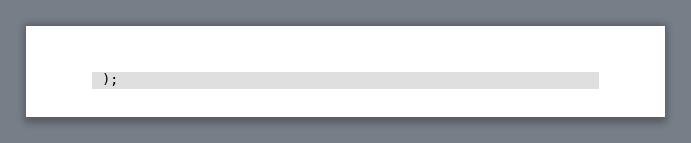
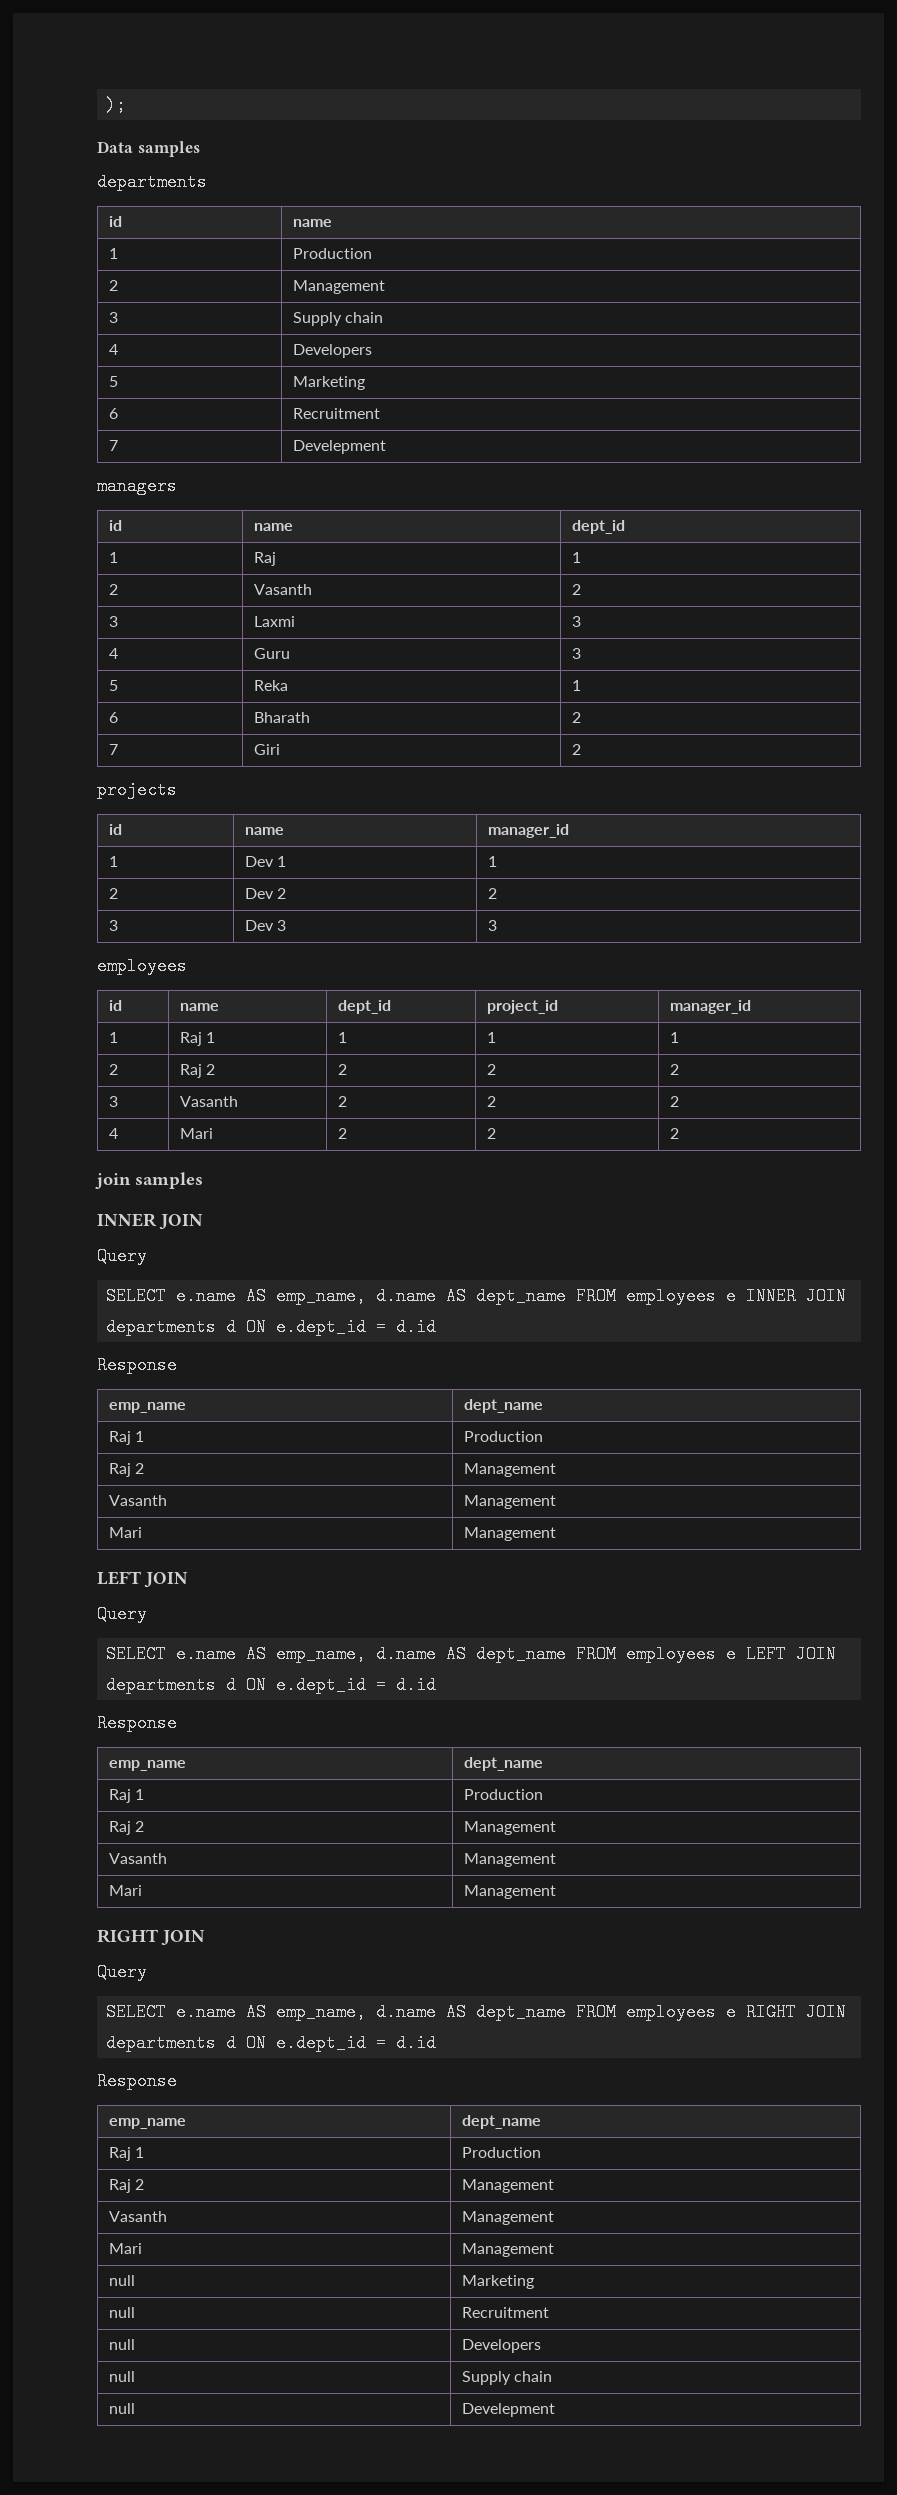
+ Data samples
+ departments
+ id | name
+ 1 | Production
+ 2 | Management
+ 3 | Supply chain
+ 4 | Developers
+ 5 | Marketing
+ 6 | Recruitment
+ 7 | Develepment
+ managers
+ id | name | dept_id
+ 1 | Raj | 1
+ 2 | Vasanth | 2
+ 3 | Laxmi | 3
+ 4 | Guru | 3
+ 5 | Reka | 1
+ 6 | Bharath | 2
+ 7 | Giri | 2
+ projects
+ id | name | manager_id
+ 1 | Dev 1 | 1
+ 2 | Dev 2 | 2
+ 3 | Dev 3 | 3
+ employees
+ id | name | dept_id | project_id | manager_id
+ 1 | Raj 1 | 1 | 1 | 1
+ 2 | Raj 2 | 2 | 2 | 2
+ 3 | Vasanth | 2 | 2 | 2
+ 4 | Mari | 2 | 2 | 2
+ join samples
+ INNER JOIN
+ Query
+ SELECT e.name AS emp_name, d.name AS dept_name FROM employees e INNER JOIN departments d ON e.dept_id = d.id
+ Response
+ emp_name | dept_name
+ Raj 1 | Production
+ Raj 2 | Management
+ Vasanth | Management
+ Mari | Management
+ LEFT JOIN
+ Query
+ SELECT e.name AS emp_name, d.name AS dept_name FROM employees e LEFT JOIN departments d ON e.dept_id = d.id
+ Response
+ emp_name | dept_name
+ Raj 1 | Production
+ Raj 2 | Management
+ Vasanth | Management
+ Mari | Management
+ RIGHT JOIN
+ Query
+ SELECT e.name AS emp_name, d.name AS dept_name FROM employees e RIGHT JOIN departments d ON e.dept_id = d.id
+ Response
+ emp_name | dept_name
+ Raj 1 | Production
+ Raj 2 | Management
+ Vasanth | Management
+ Mari | Management
+ null | Marketing
+ null | Recruitment
+ null | Developers
+ null | Supply chain
+ null | Develepment

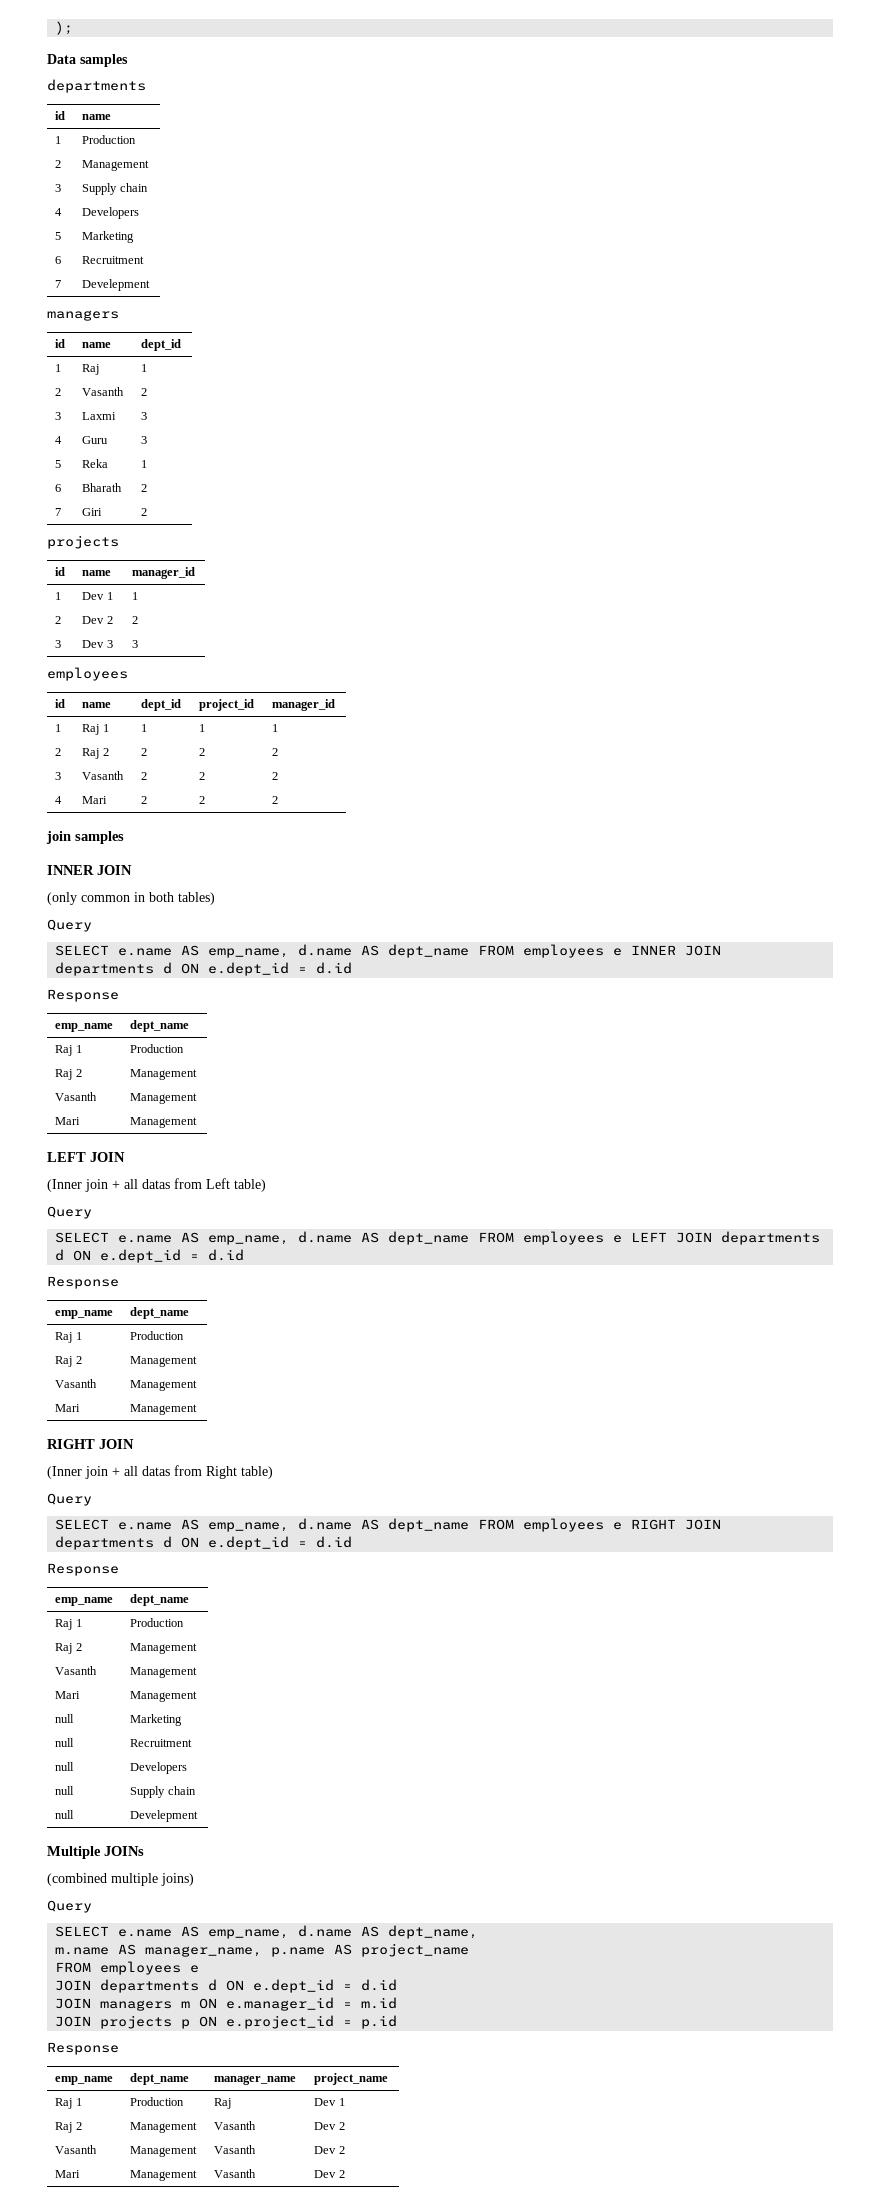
+ (only common in both tables)
+ (Inner join + all datas from Left table)
+ (Inner join + all datas from Right table)
+ Multiple JOINs
+ (combined multiple joins)
+ Query
+ SELECT e.name AS emp_name, d.name AS dept_name,
+ m.name AS manager_name, p.name AS project_name
+ FROM employees e
+ JOIN departments d ON e.dept_id = d.id
+ JOIN managers m ON e.manager_id = m.id
+ JOIN projects p ON e.project_id = p.id
+ Response
+ emp_name | dept_name | manager_name | project_name
+ Raj 1 | Production | Raj | Dev 1
+ Raj 2 | Management | Vasanth | Dev 2
+ Vasanth | Management | Vasanth | Dev 2
+ Mari | Management | Vasanth | Dev 2

